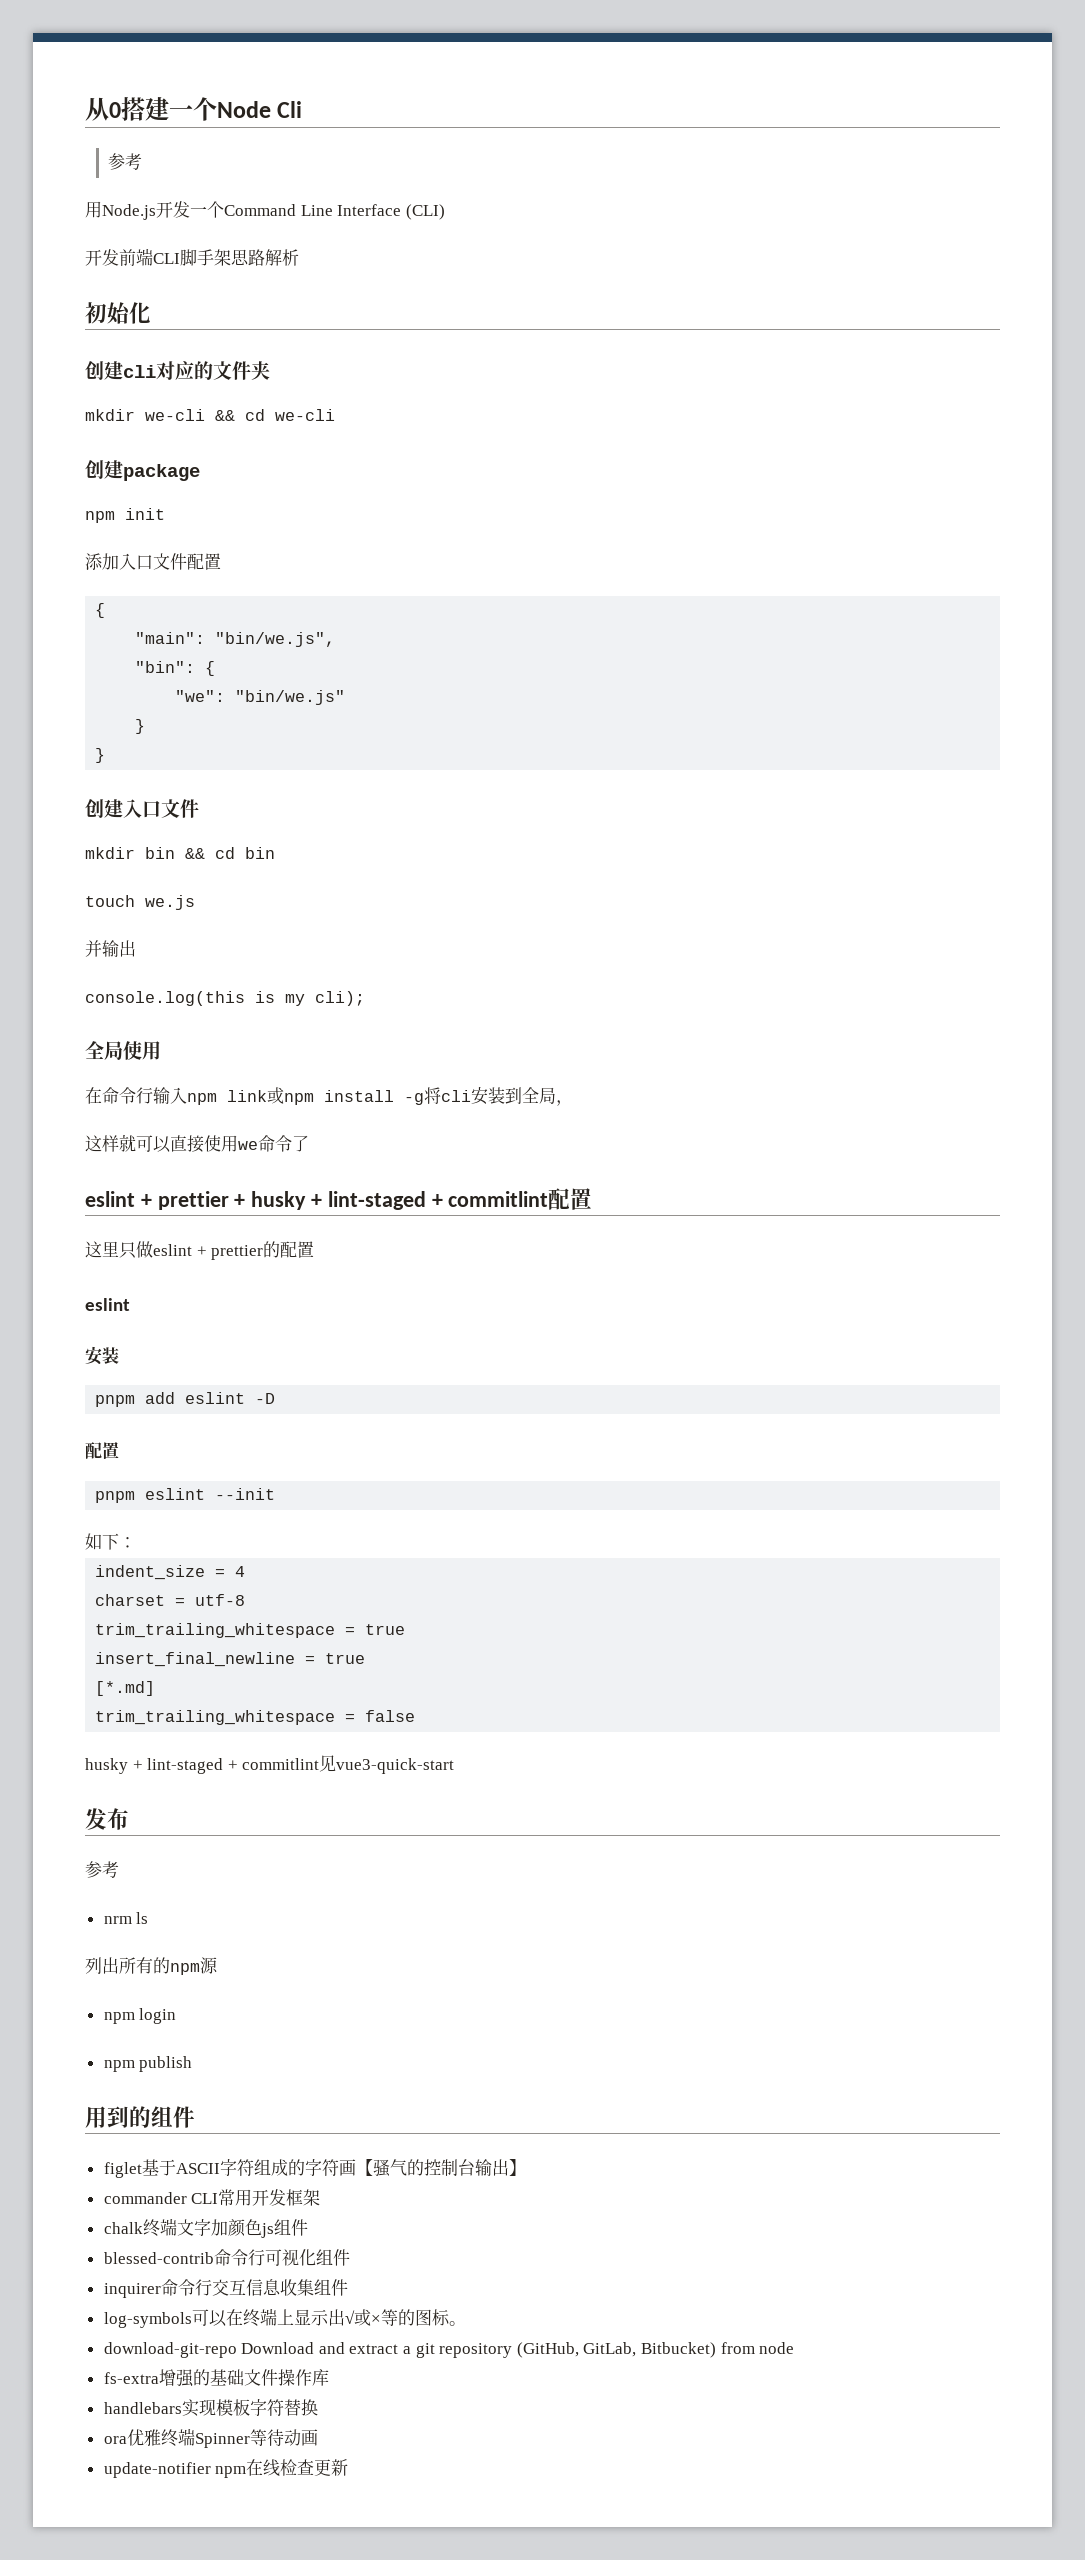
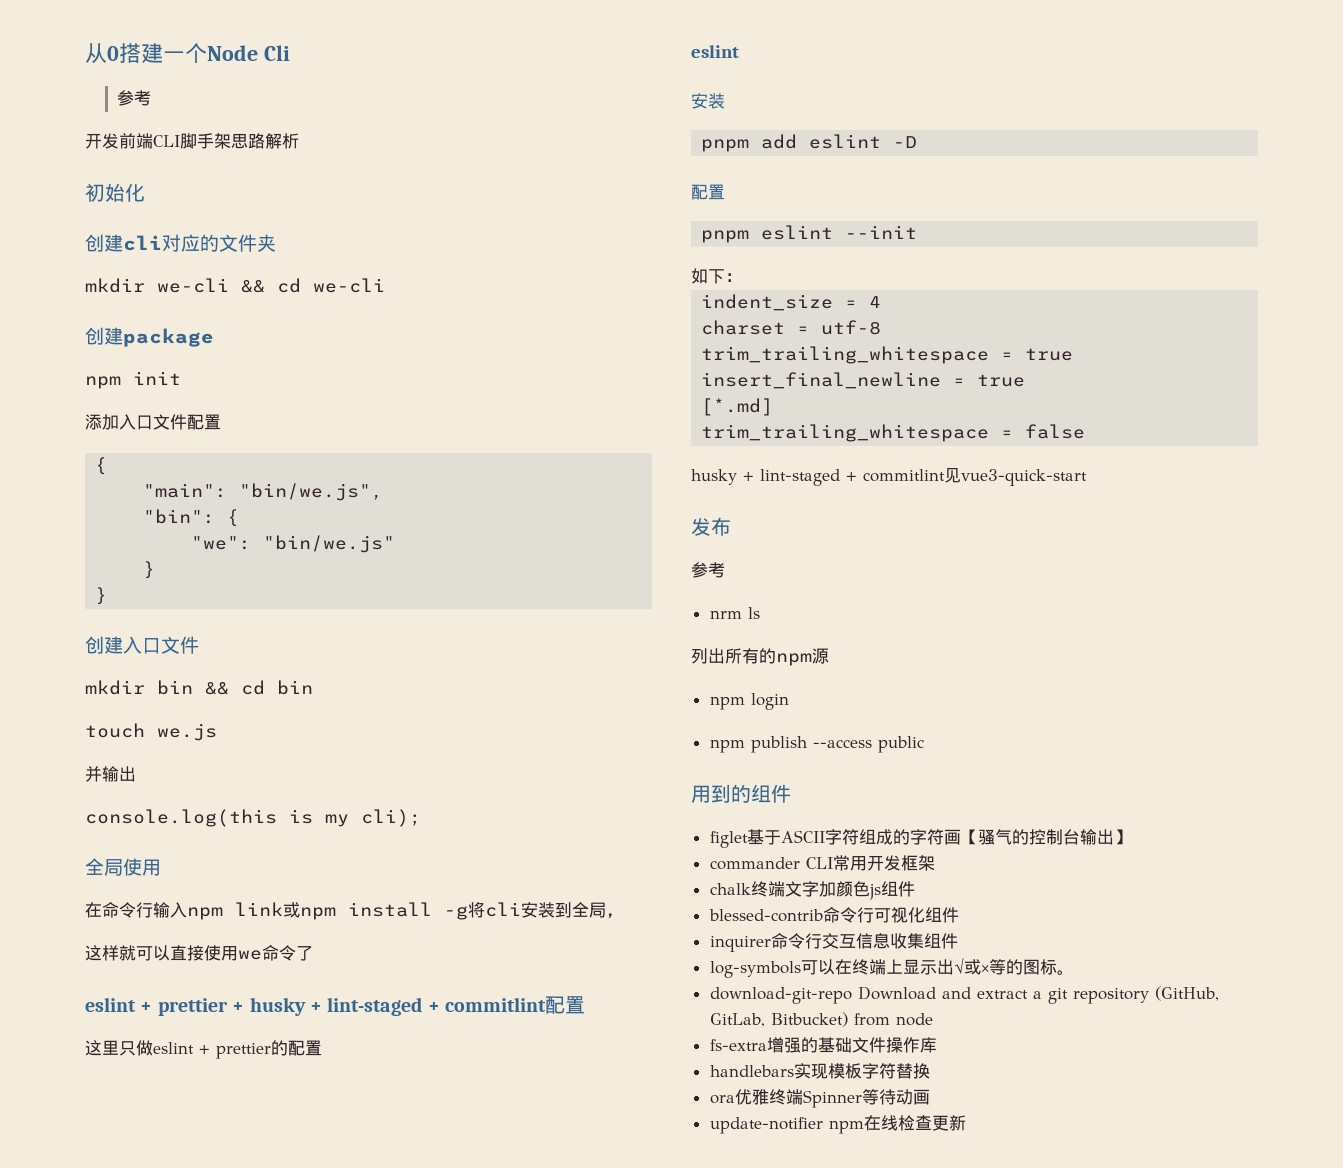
- 用Node.js开发一个Command Line Interface (CLI)
- npm publish
+ npm publish --access public

